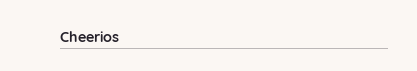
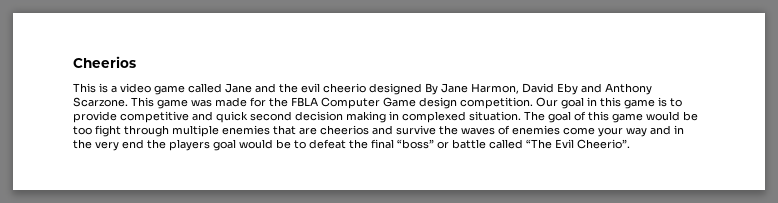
+ This is a video game called Jane and the evil cheerio designed By Jane Harmon, David Eby and Anthony Scarzone. This game was made for the FBLA Computer Game design competition. Our goal in this game is to provide competitive and quick second decision making in complexed situation. The goal of this game would be too fight through multiple enemies that are cheerios and survive the waves of enemies come your way and in the very end the players goal would be to defeat the final “boss” or battle called “The Evil Cheerio”.

